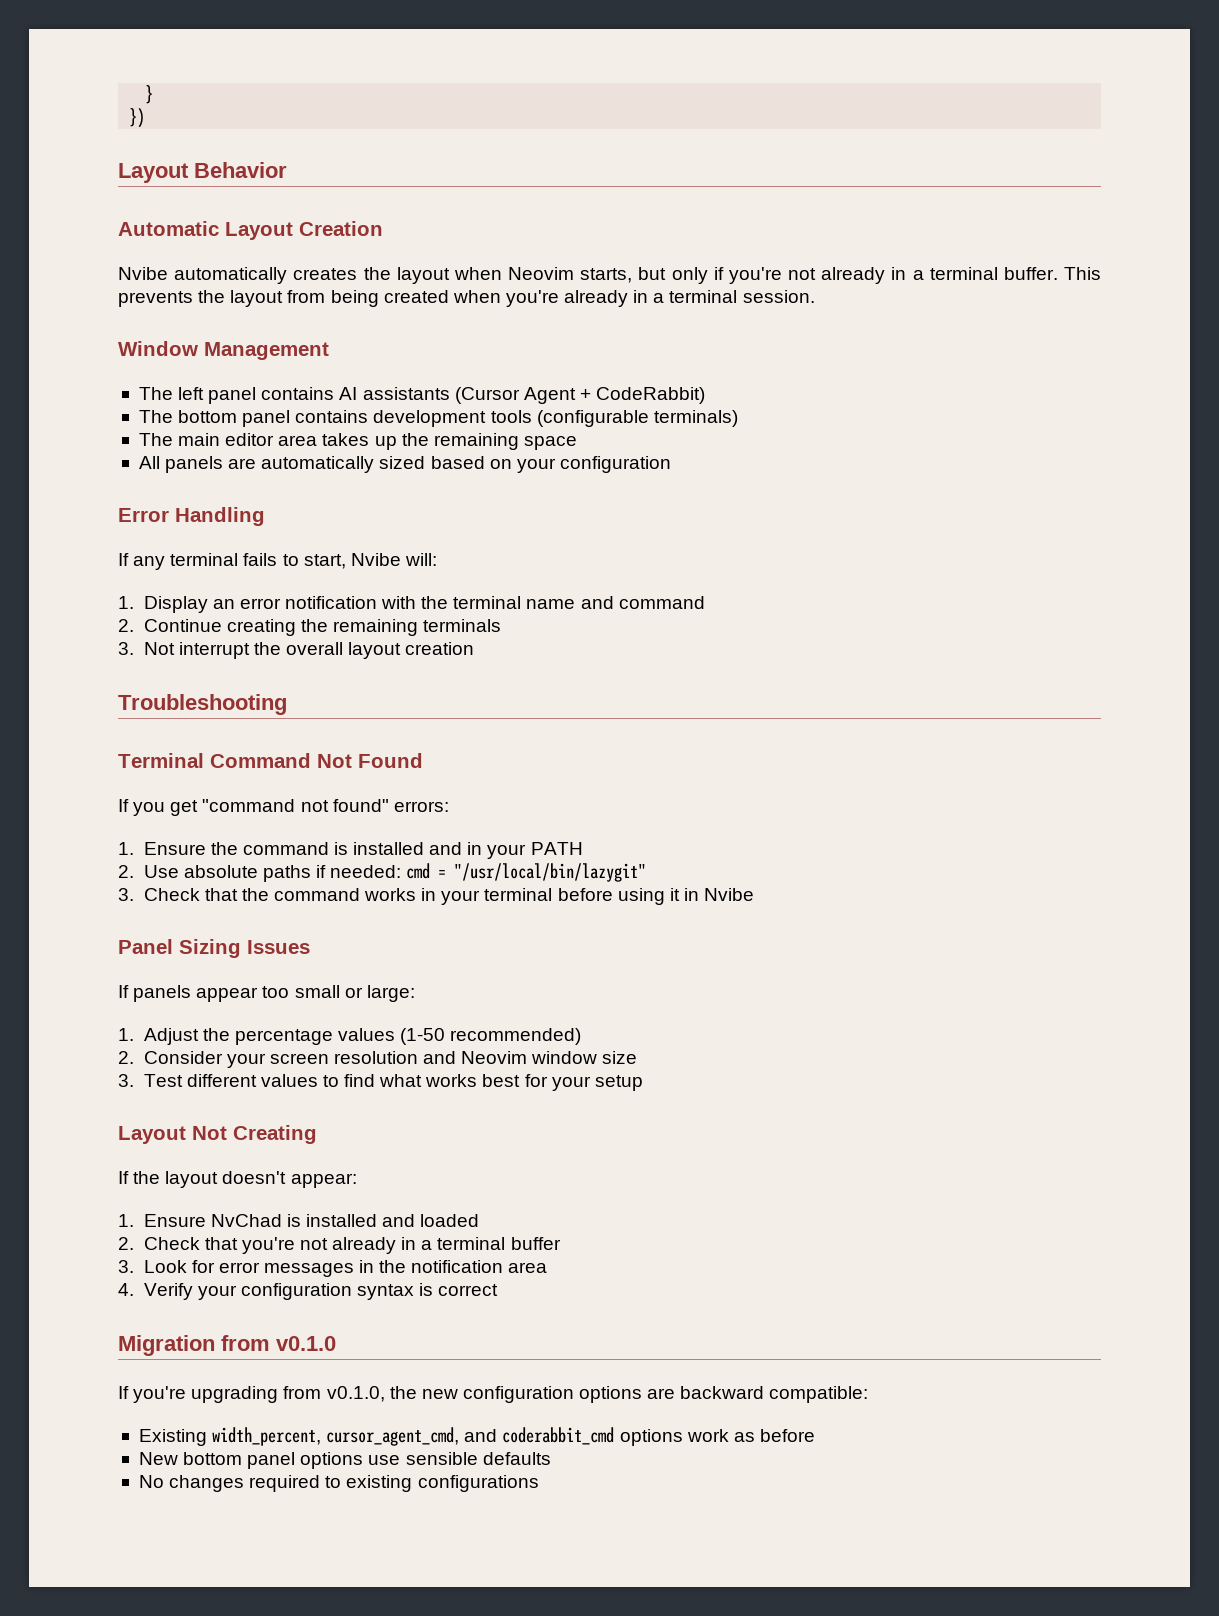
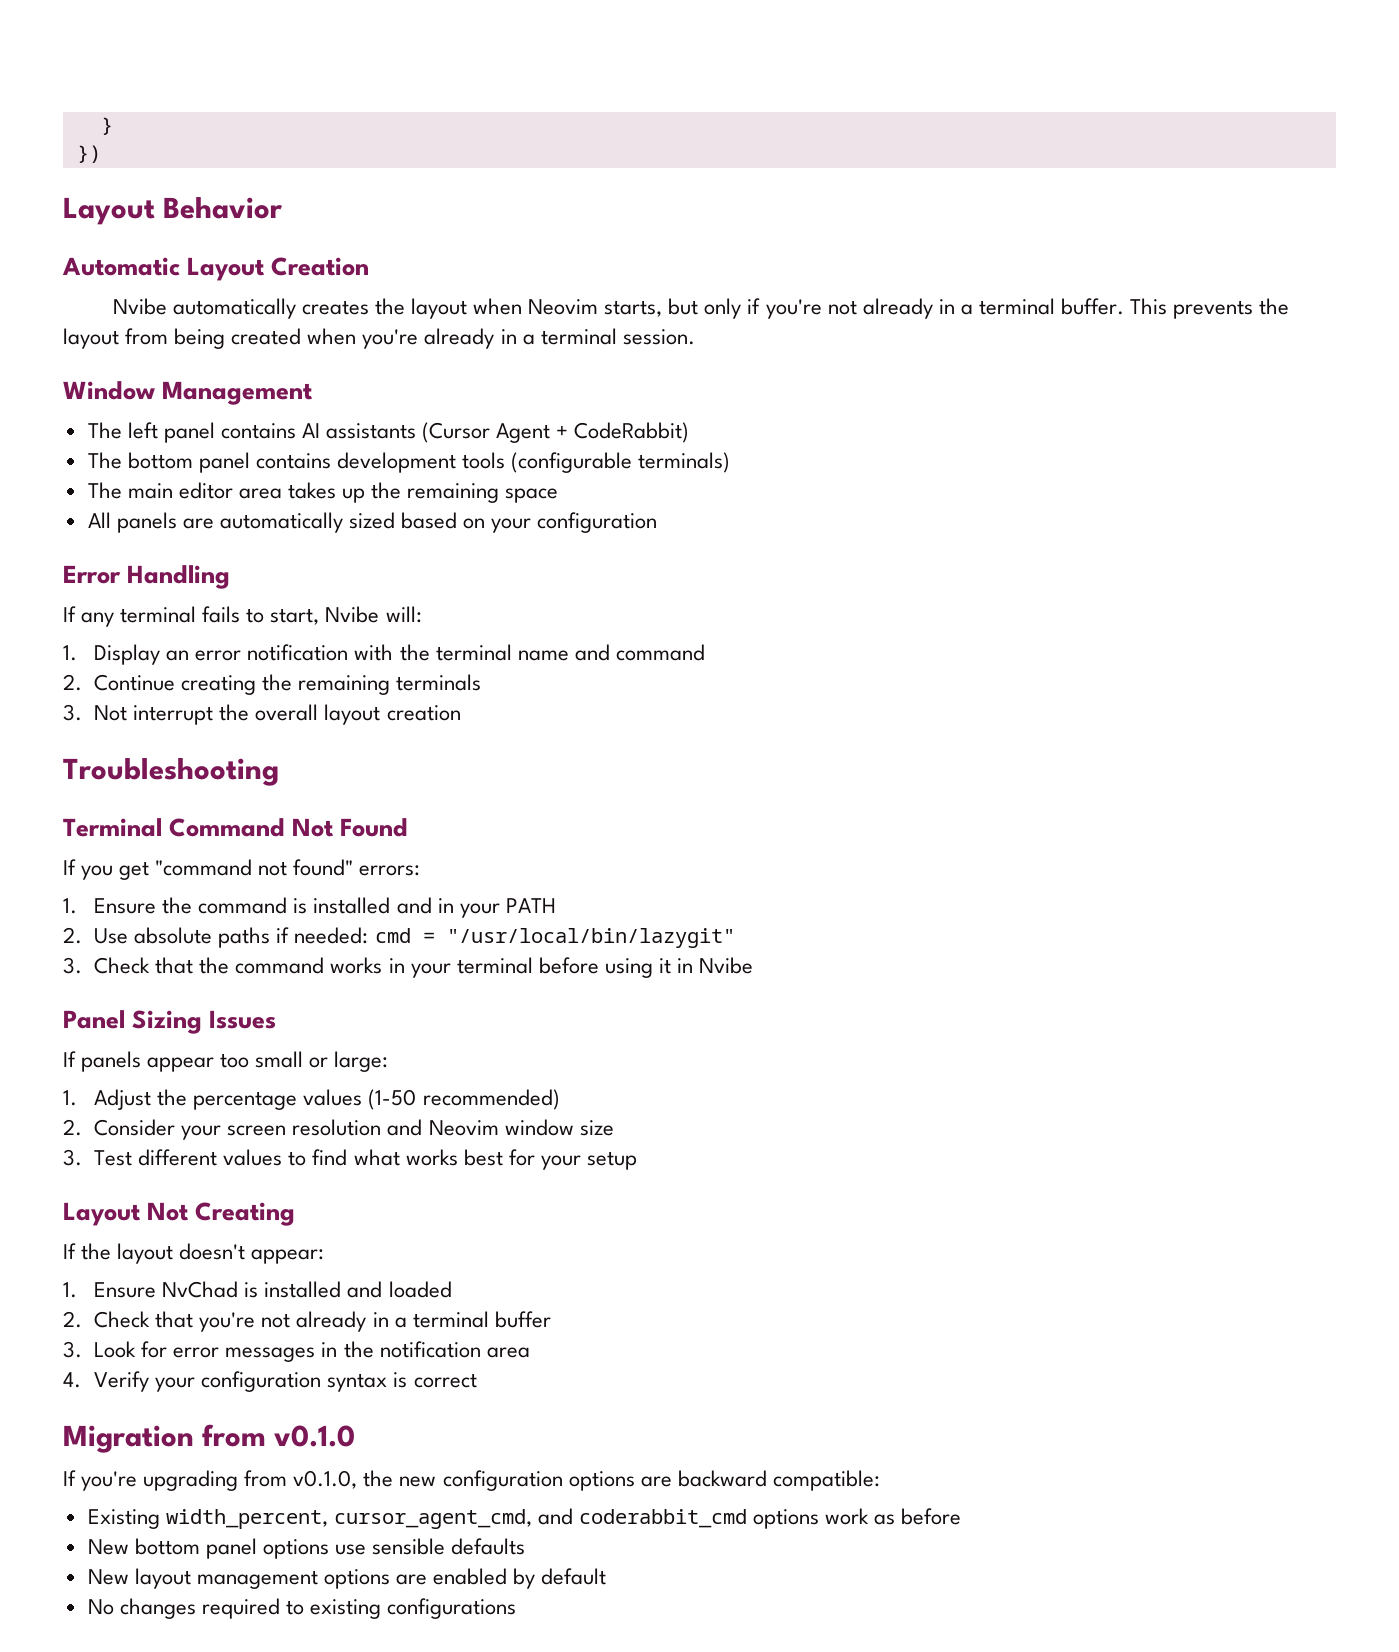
+ New layout management options are enabled by default

